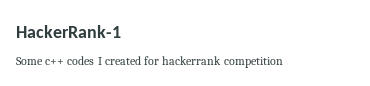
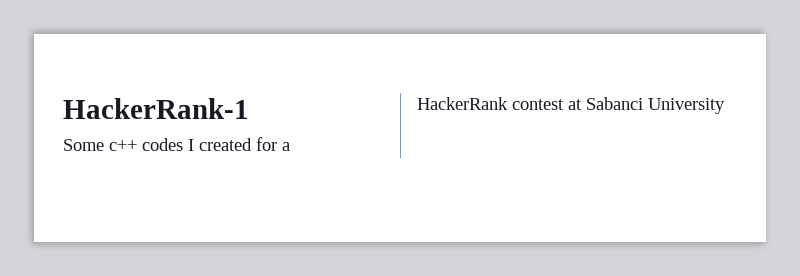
- Some c++ codes I created for hackerrank competition
+ Some c++ codes I created for a HackerRank contest at Sabanci University

